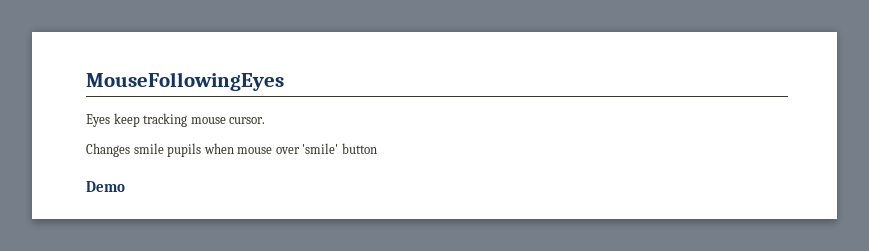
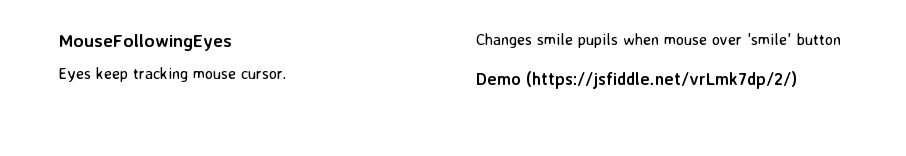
- Demo
+ Demo (https://jsfiddle.net/vrLmk7dp/2/)

